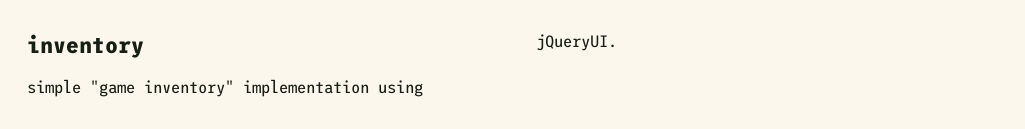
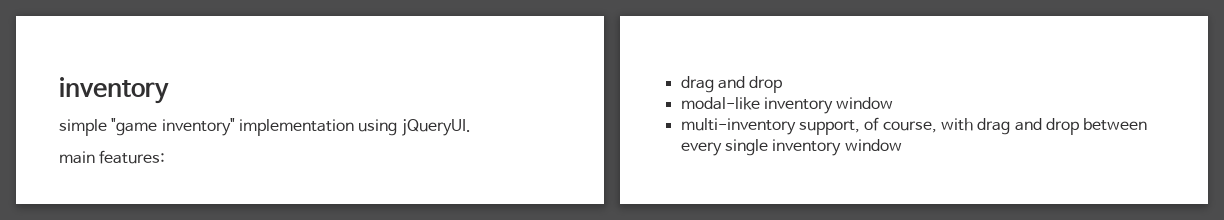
+ main features:
+ drag and drop
+ modal-like inventory window
+ multi-inventory support, of course, with drag and drop between every single inventory window

